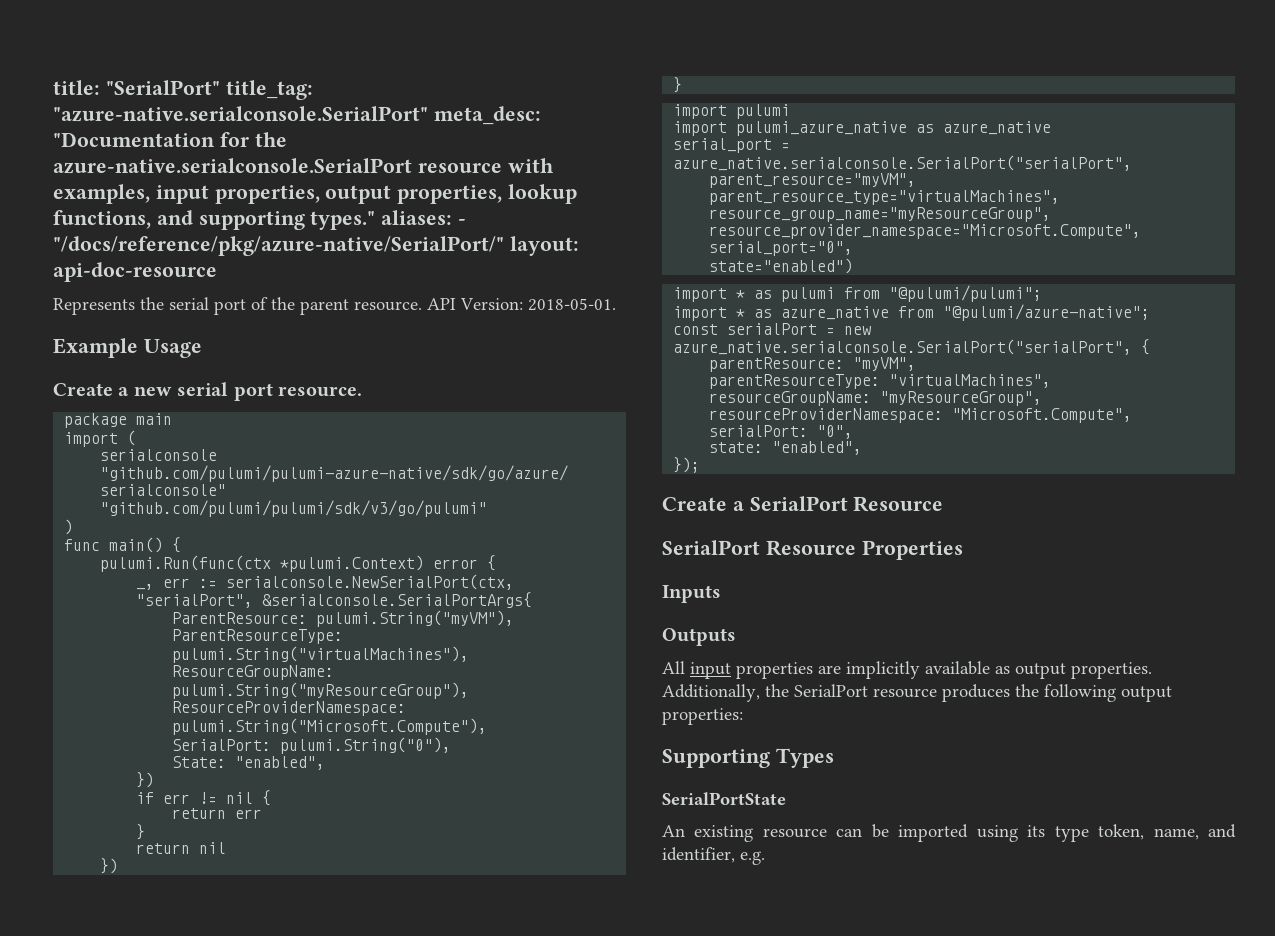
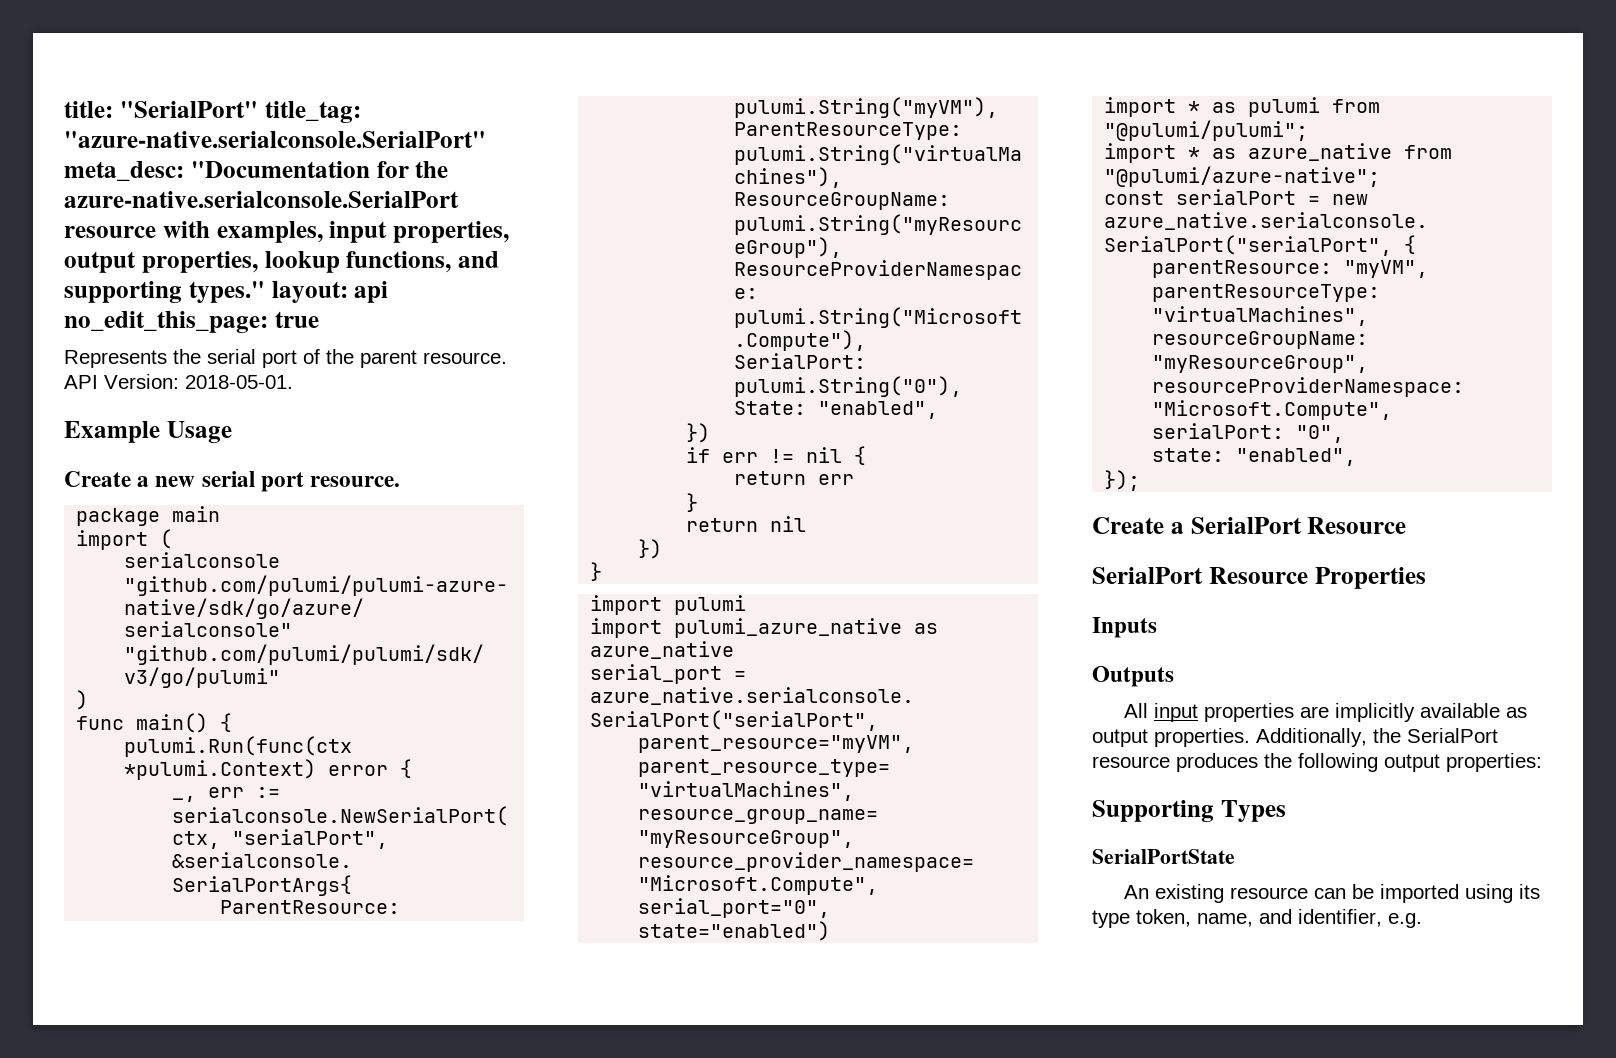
- title: "SerialPort" title_tag: "azure-native.serialconsole.SerialPort" meta_desc: "Documentation for the azure-native.serialconsole.SerialPort resource with examples, input properties, output properties, lookup functions, and supporting types." aliases: - "/docs/reference/pkg/azure-native/SerialPort/" layout: api-doc-resource
+ title: "SerialPort" title_tag: "azure-native.serialconsole.SerialPort" meta_desc: "Documentation for the azure-native.serialconsole.SerialPort resource with examples, input properties, output properties, lookup functions, and supporting types." layout: api no_edit_this_page: true

